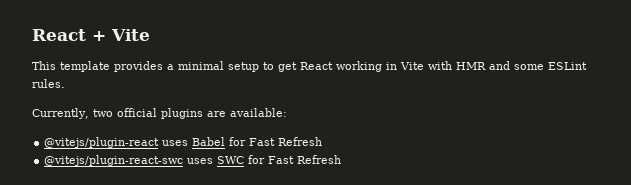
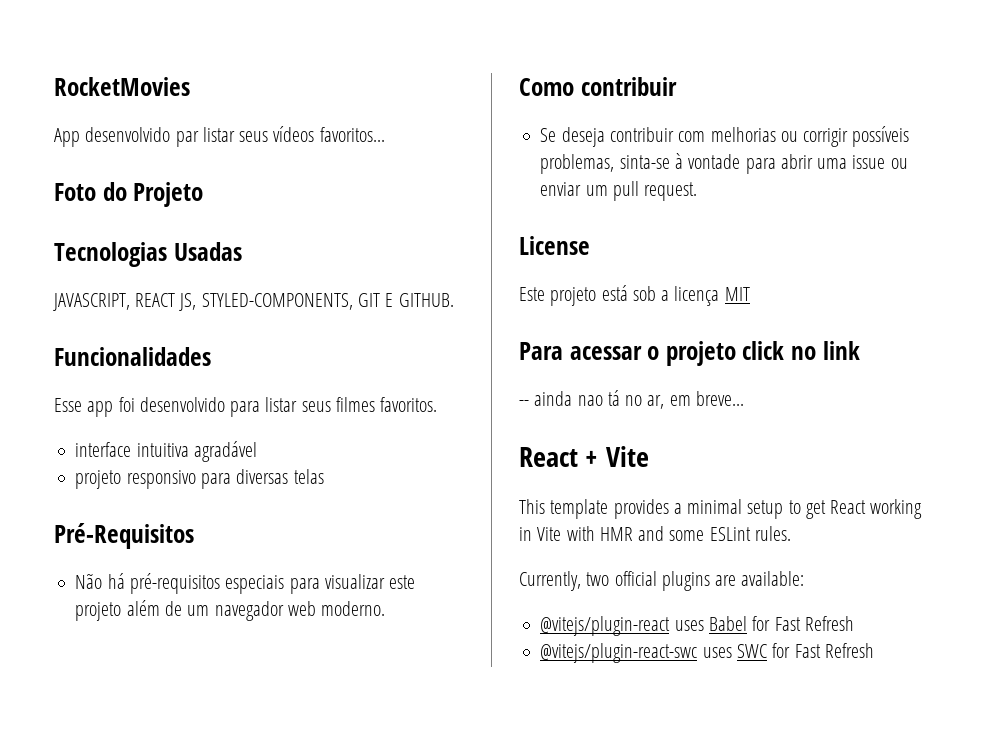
+ RocketMovies
+ App desenvolvido par listar seus vídeos favoritos...
+ Foto do Projeto
+ Tecnologias Usadas
+ JAVASCRIPT, REACT JS, STYLED-COMPONENTS, GIT E GITHUB.
+ Funcionalidades
+ Esse app foi desenvolvido para listar seus filmes favoritos.
+ interface intuitiva agradável
+ projeto responsivo para diversas telas
+ Pré-Requisitos
+ Não há pré-requisitos especiais para visualizar este projeto além de um navegador web moderno.
+ Como contribuir
+ Se deseja contribuir com melhorias ou corrigir possíveis problemas, sinta-se à vontade para abrir uma issue ou enviar um pull request.
+ License
+ Este projeto está sob a licença MIT
+ Para acessar o projeto click no link
+ -- ainda nao tá no ar, em breve...

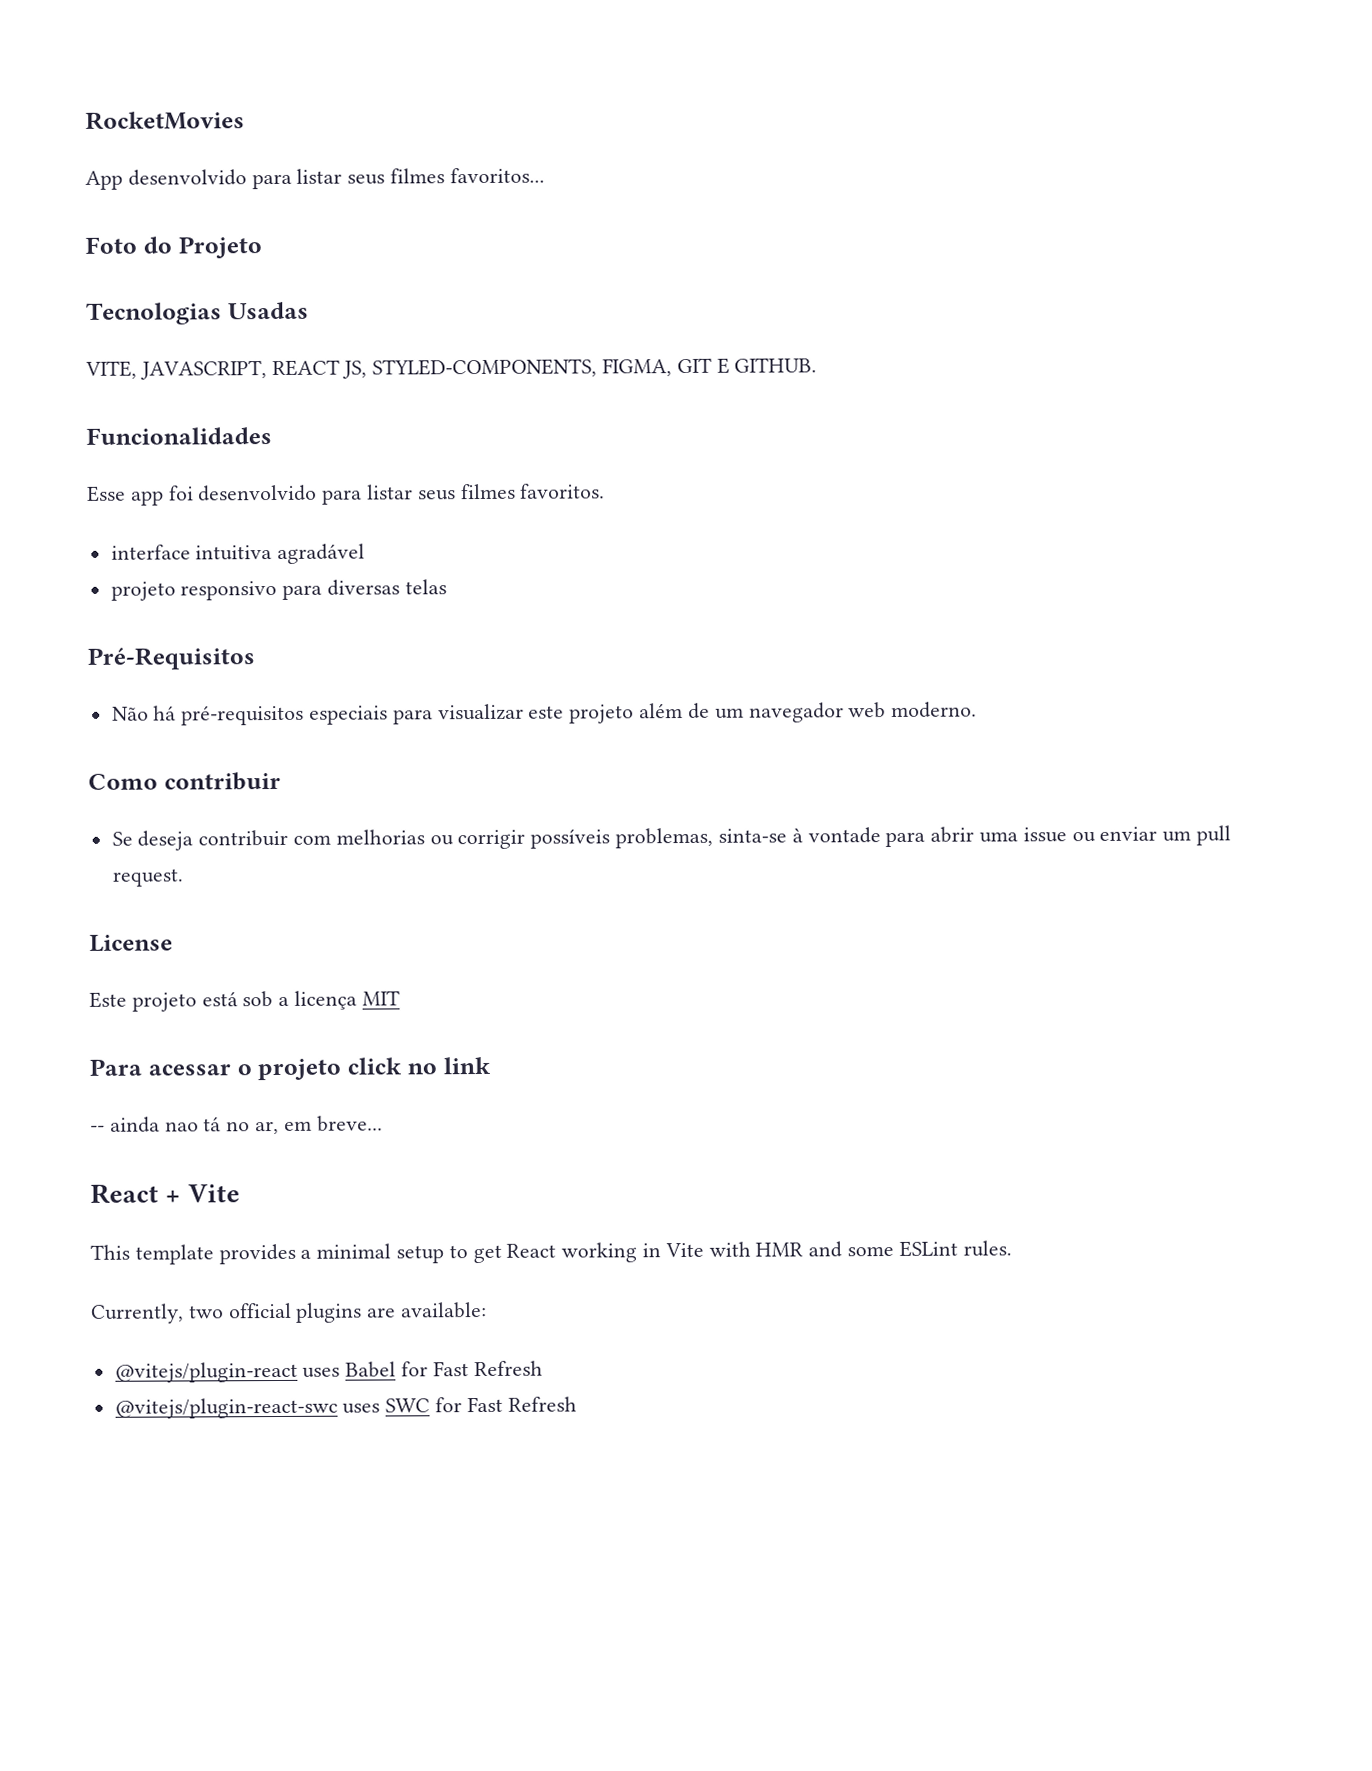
- App desenvolvido par listar seus vídeos favoritos...
+ App desenvolvido para listar seus filmes favoritos...
- JAVASCRIPT, REACT JS, STYLED-COMPONENTS, GIT E GITHUB.
+ VITE, JAVASCRIPT, REACT JS, STYLED-COMPONENTS, FIGMA, GIT E GITHUB.

